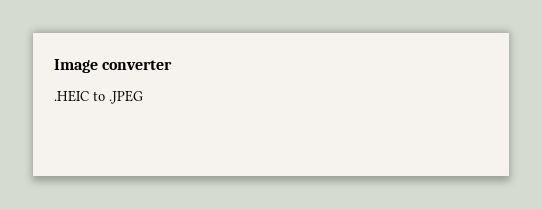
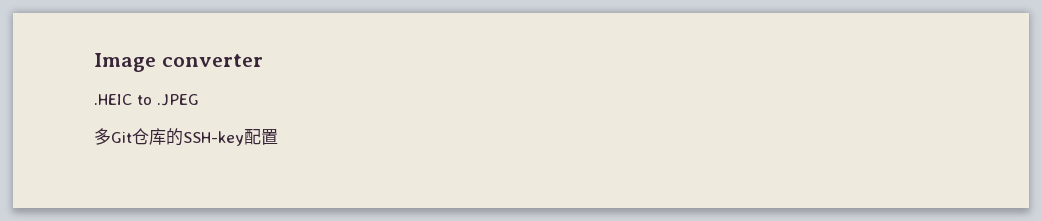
+ 多Git仓库的SSH-key配置

